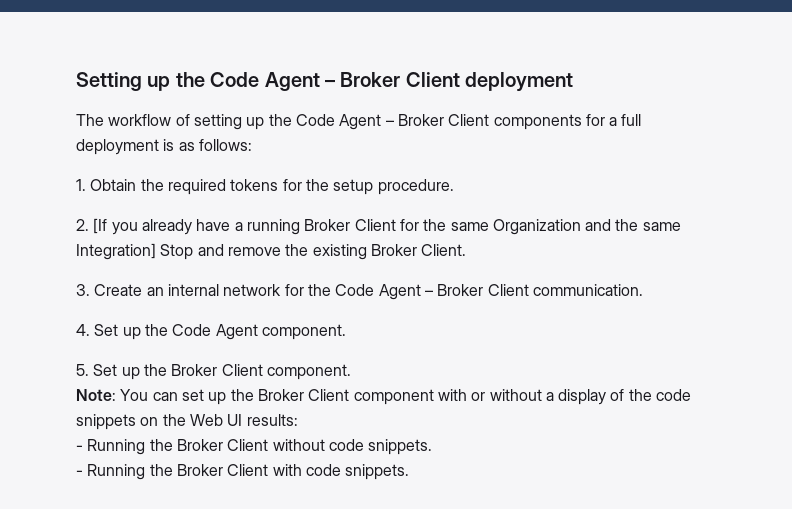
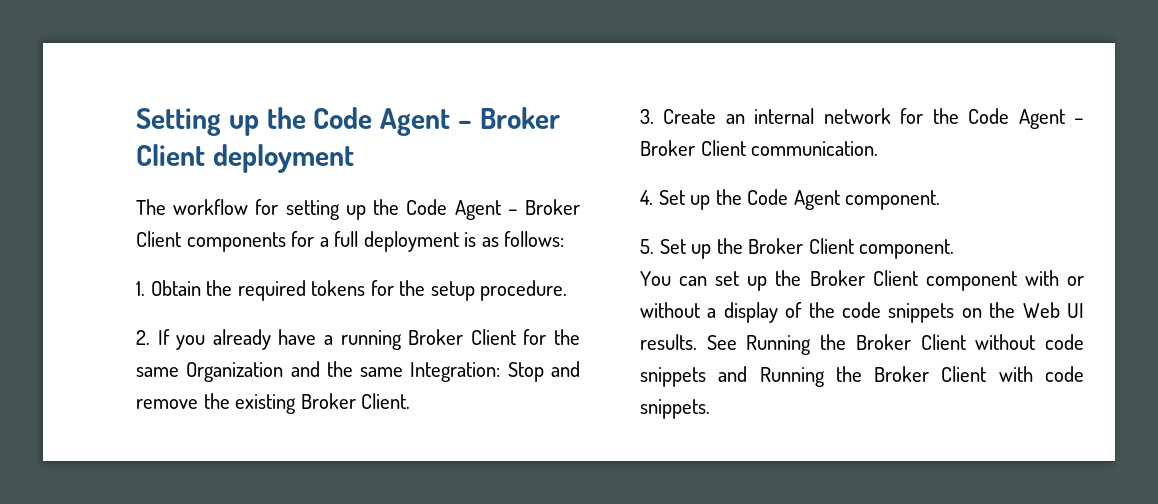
- The workflow of setting up the Code Agent – Broker Client components for a full deployment is as follows:
+ The workflow for setting up the Code Agent – Broker Client components for a full deployment is as follows:
- 2. [If you already have a running Broker Client for the same Organization and the same Integration] Stop and remove the existing Broker Client.
+ 2. If you already have a running Broker Client for the same Organization and the same Integration: Stop and remove the existing Broker Client.
- Note: You can set up the Broker Client component with or without a display of the code snippets on the Web UI results:
- - Running the Broker Client without code snippets.
- - Running the Broker Client with code snippets.
+ You can set up the Broker Client component with or without a display of the code snippets on the Web UI results. See Running the Broker Client without code snippets and Running the Broker Client with code snippets.

